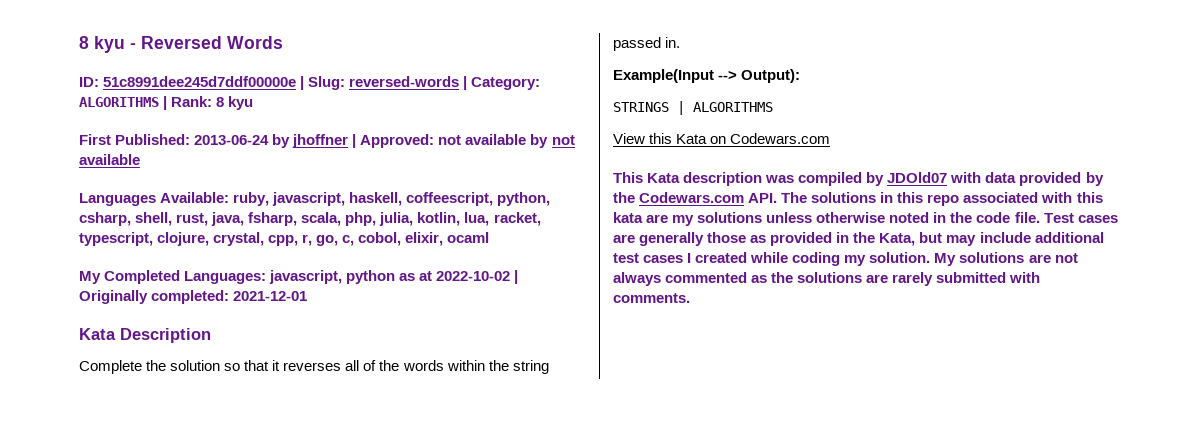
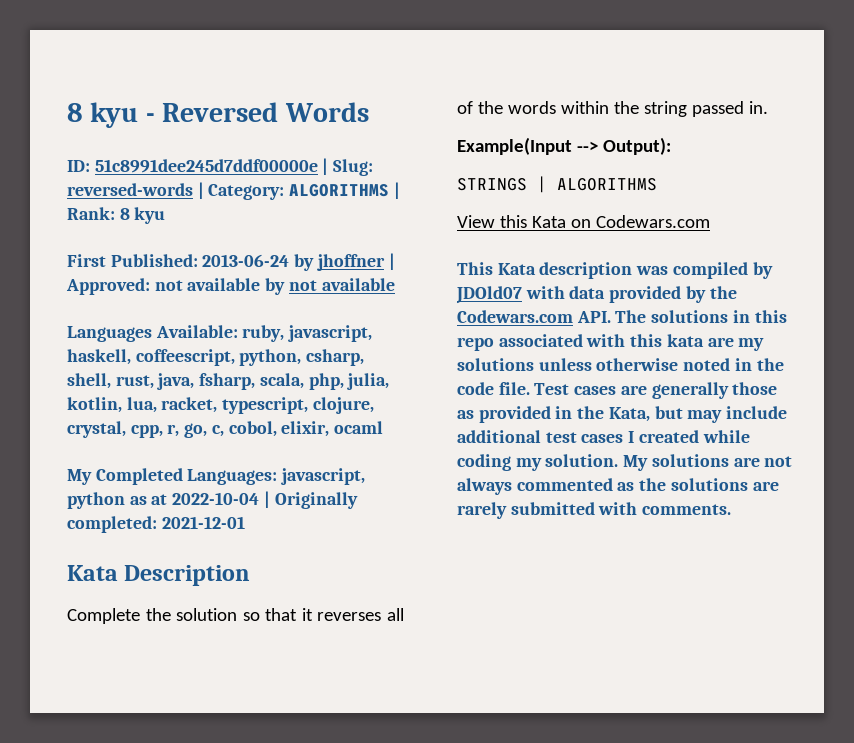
- My Completed Languages: javascript, python as at 2022-10-02 | Originally completed: 2021-12-01
+ My Completed Languages: javascript, python as at 2022-10-04 | Originally completed: 2021-12-01

